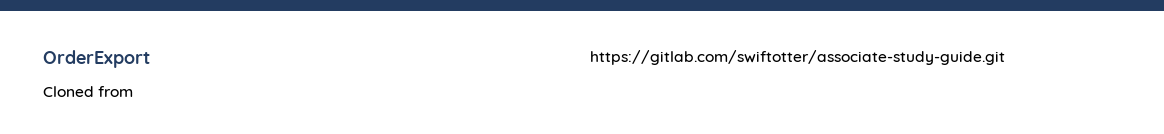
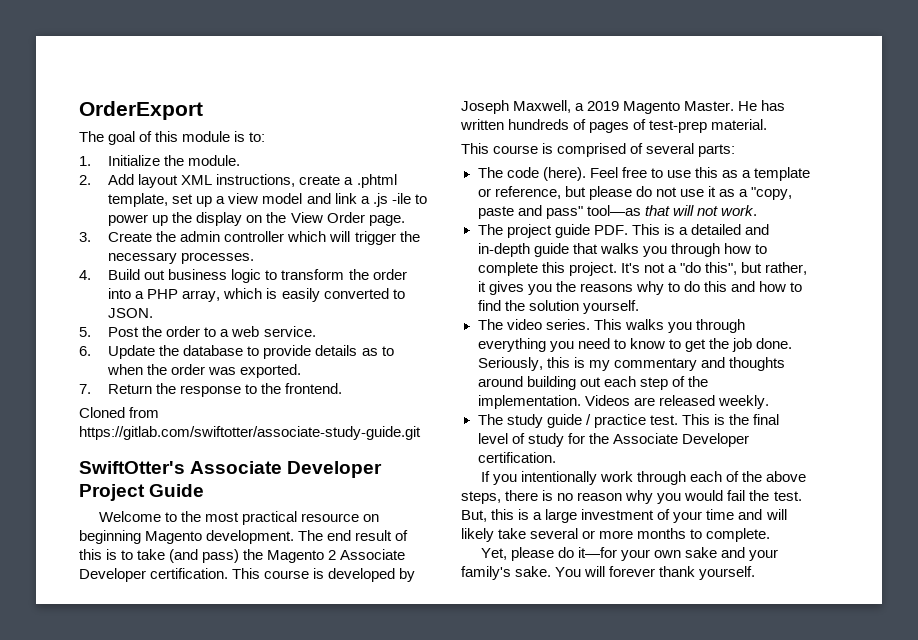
+ The goal of this module is to:
+ 1. Initialize the module.
+ 2. Add layout XML instructions, create a .phtml template, set up a view model and link a .js -ile to power up the display on the View Order page.
+ 3. Create the admin controller which will trigger the necessary processes.
+ 4. Build out business logic to transform the order into a PHP array, which is easily converted to JSON.
+ 5. Post the order to a web service.
+ 6. Update the database to provide details as to when the order was exported.
+ 7. Return the response to the frontend.
  Cloned from https://gitlab.com/swiftotter/associate-study-guide.git
+ SwiftOtter's Associate Developer Project Guide
+ Welcome to the most practical resource on beginning Magento development. The end result of this is to take (and pass) the Magento 2 Associate Developer certification. This course is developed by Joseph Maxwell, a 2019 Magento Master. He has written hundreds of pages of test-prep material.
+ This course is comprised of several parts:
+ The code (here). Feel free to use this as a template or reference, but please do not use it as a "copy, paste and pass" tool—as that will not work.
+ The project guide PDF. This is a detailed and in-depth guide that walks you through how to complete this project. It's not a "do this", but rather, it gives you the reasons why to do this and how to find the solution yourself.
+ The video series. This walks you through everything you need to know to get the job done. Seriously, this is my commentary and thoughts around building out each step of the implementation. Videos are released weekly.
+ The study guide / practice test. This is the final level of study for the Associate Developer certification.
+ If you intentionally work through each of the above steps, there is no reason why you would fail the test. But, this is a large investment of your time and will likely take several or more months to complete.
+ Yet, please do it—for your own sake and your family's sake. You will forever thank yourself.

